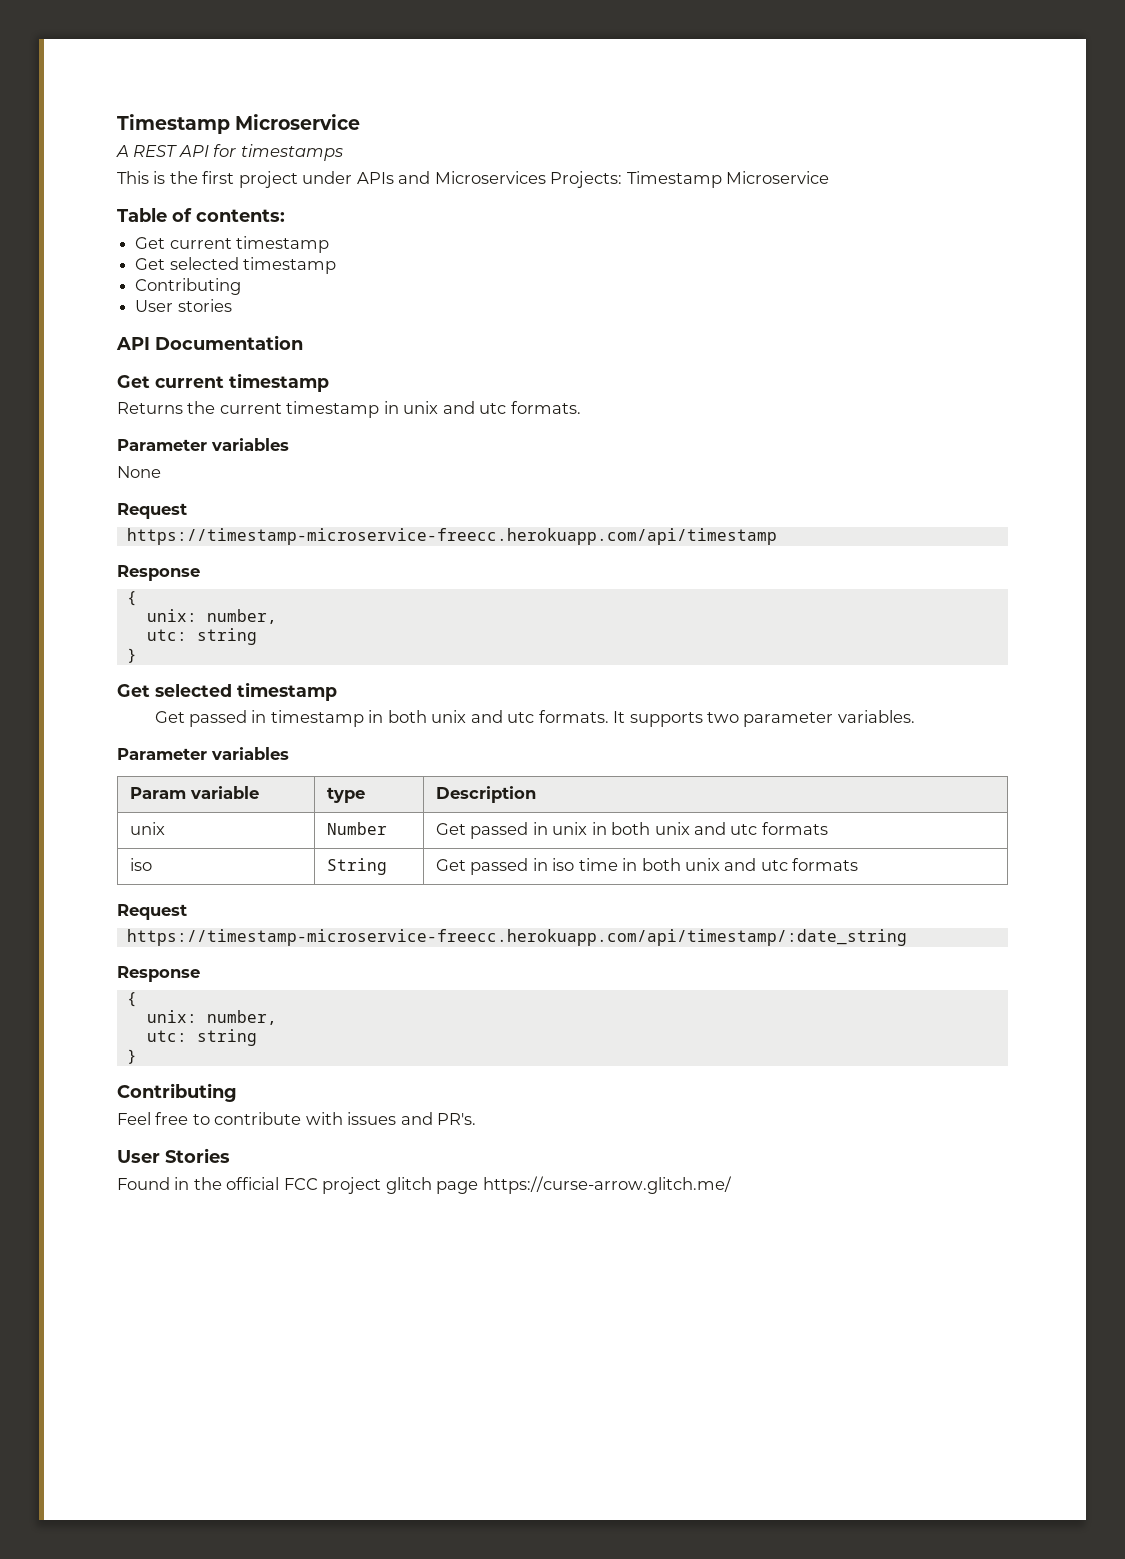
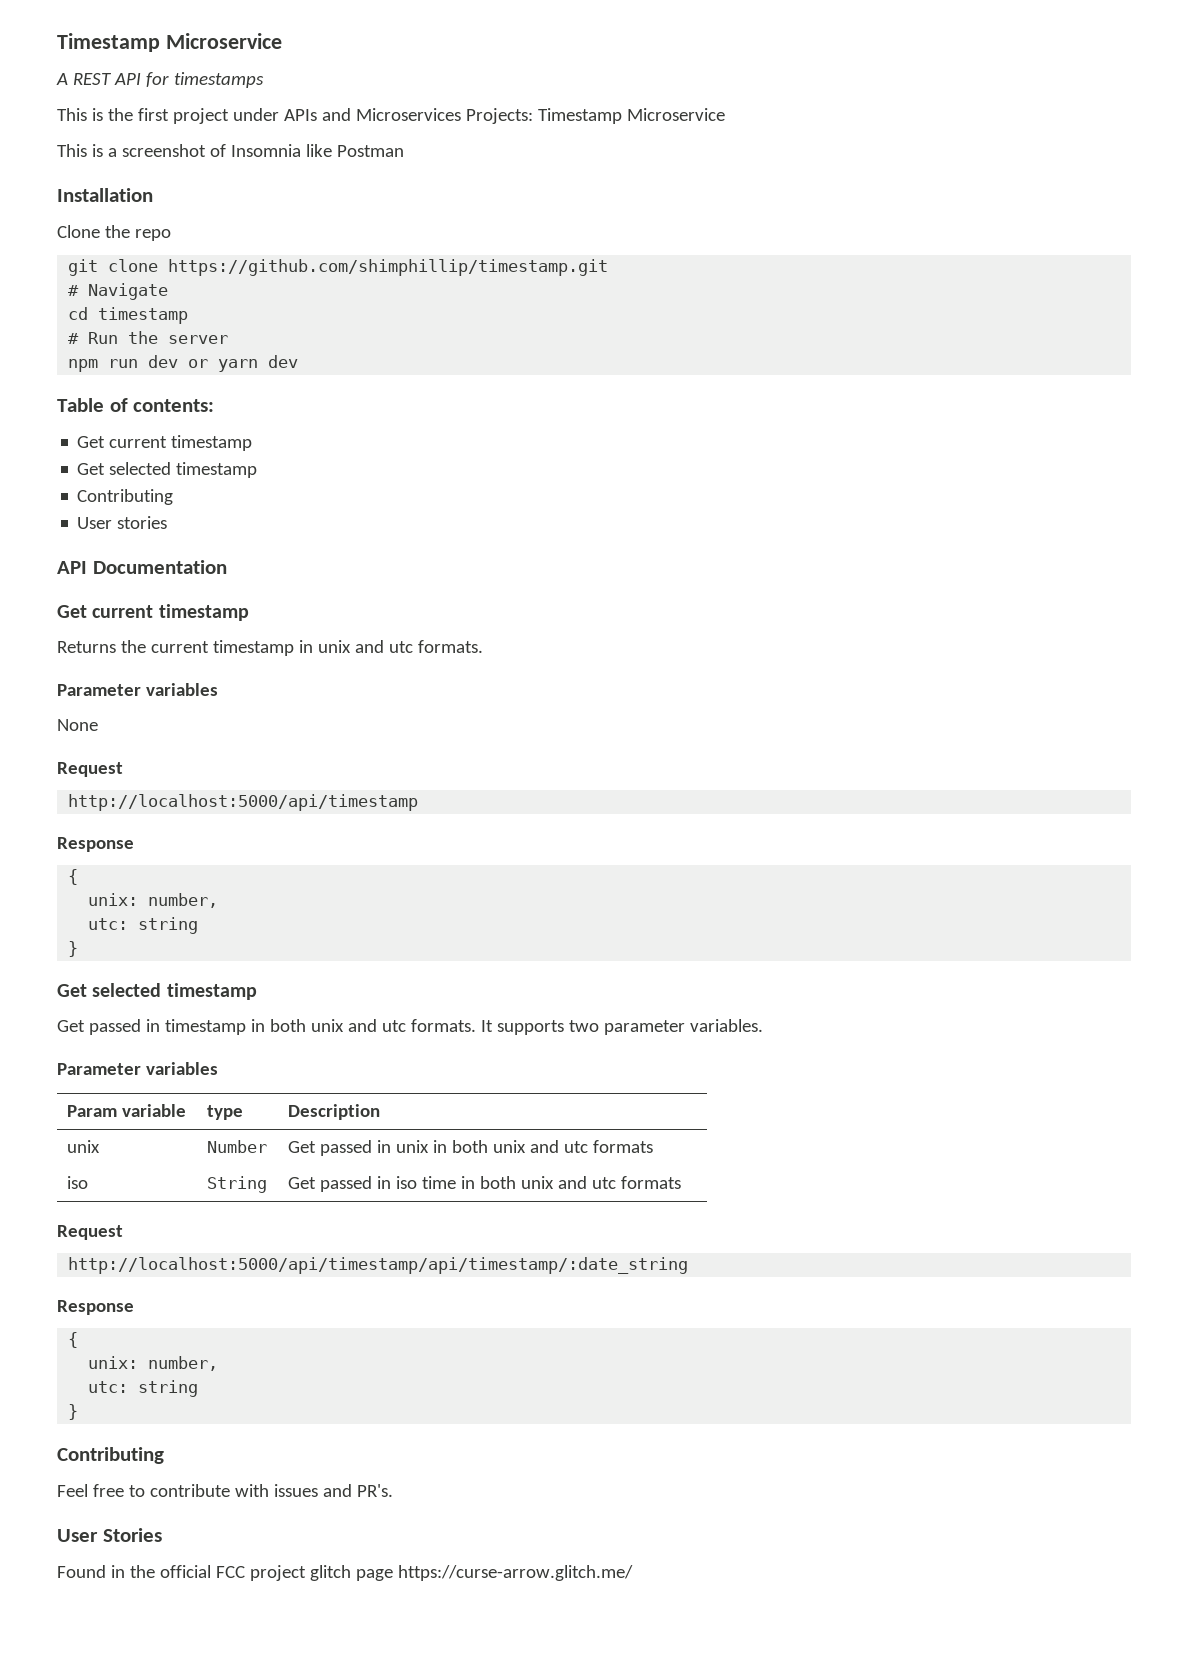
+ This is a screenshot of Insomnia like Postman
+ Installation
+ Clone the repo
+ git clone https://github.com/shimphillip/timestamp.git
+ # Navigate
+ cd timestamp
+ # Run the server
+ npm run dev or yarn dev
- https://timestamp-microservice-freecc.herokuapp.com/api/timestamp
+ http://localhost:5000/api/timestamp
- https://timestamp-microservice-freecc.herokuapp.com/api/timestamp/:date_string
+ http://localhost:5000/api/timestamp/api/timestamp/:date_string

